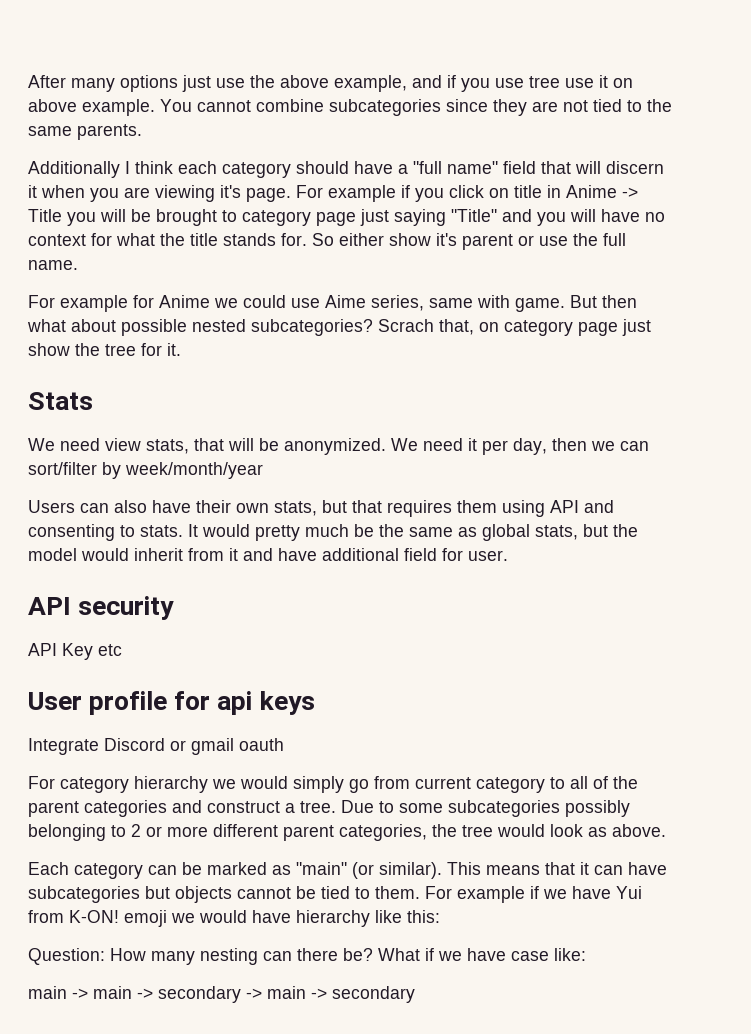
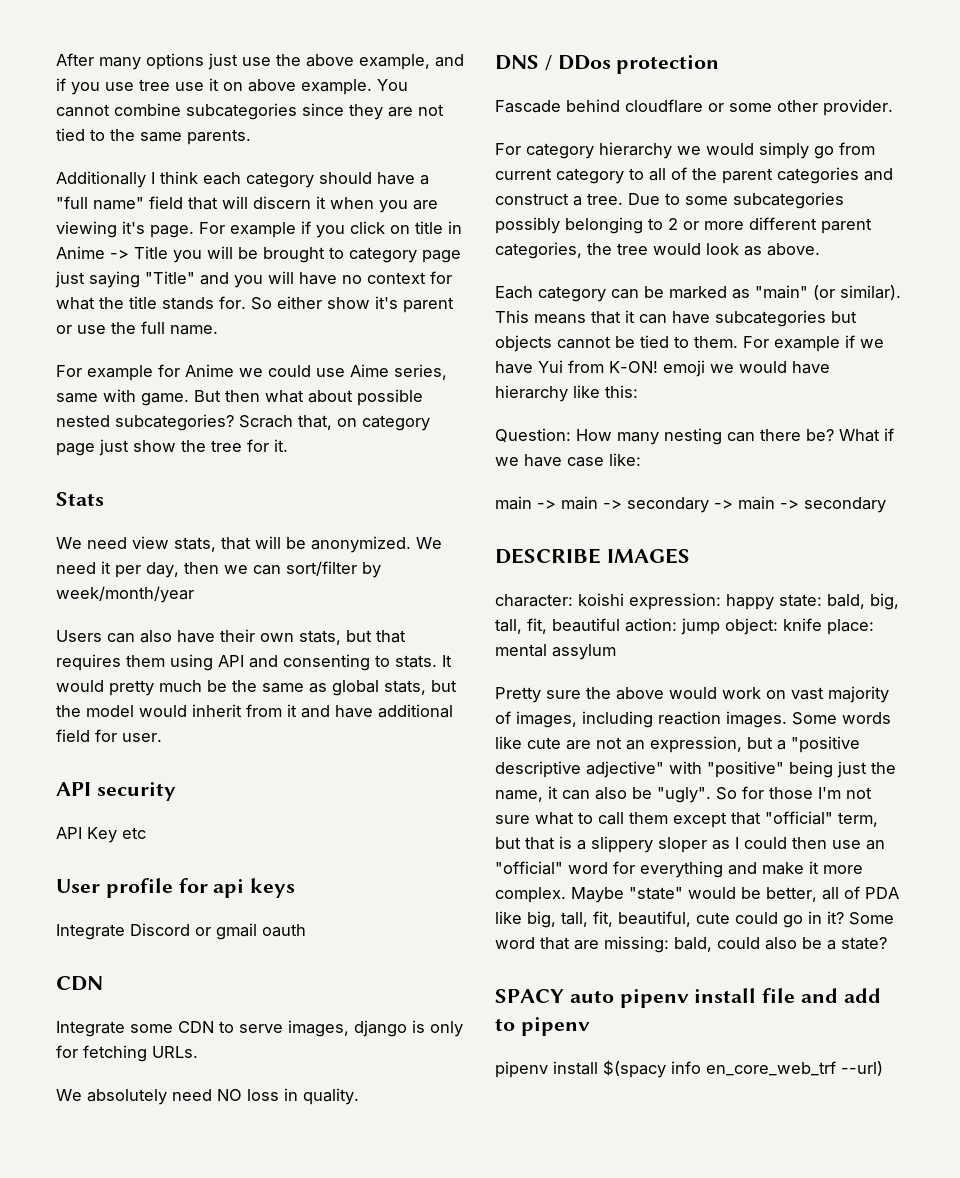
  Integrate Discord or gmail oauth
+ CDN
+ Integrate some CDN to serve images, django is only for fetching URLs.
+ We absolutely need NO loss in quality.
+ DNS / DDos protection
+ Fascade behind cloudflare or some other provider.
+ DESCRIBE IMAGES
+ character: koishi expression: happy state: bald, big, tall, fit, beautiful action: jump object: knife place: mental assylum
+ Pretty sure the above would work on vast majority of images, including reaction images. Some words like cute are not an expression, but a "positive descriptive adjective" with "positive" being just the name, it can also be "ugly". So for those I'm not sure what to call them except that "official" term, but that is a slippery sloper as I could then use an "official" word for everything and make it more complex. Maybe "state" would be better, all of PDA like big, tall, fit, beautiful, cute could go in it? Some word that are missing: bald, could also be a state?
+ SPACY auto pipenv install file and add to pipenv
+ pipenv install $(spacy info en_core_web_trf --url)

